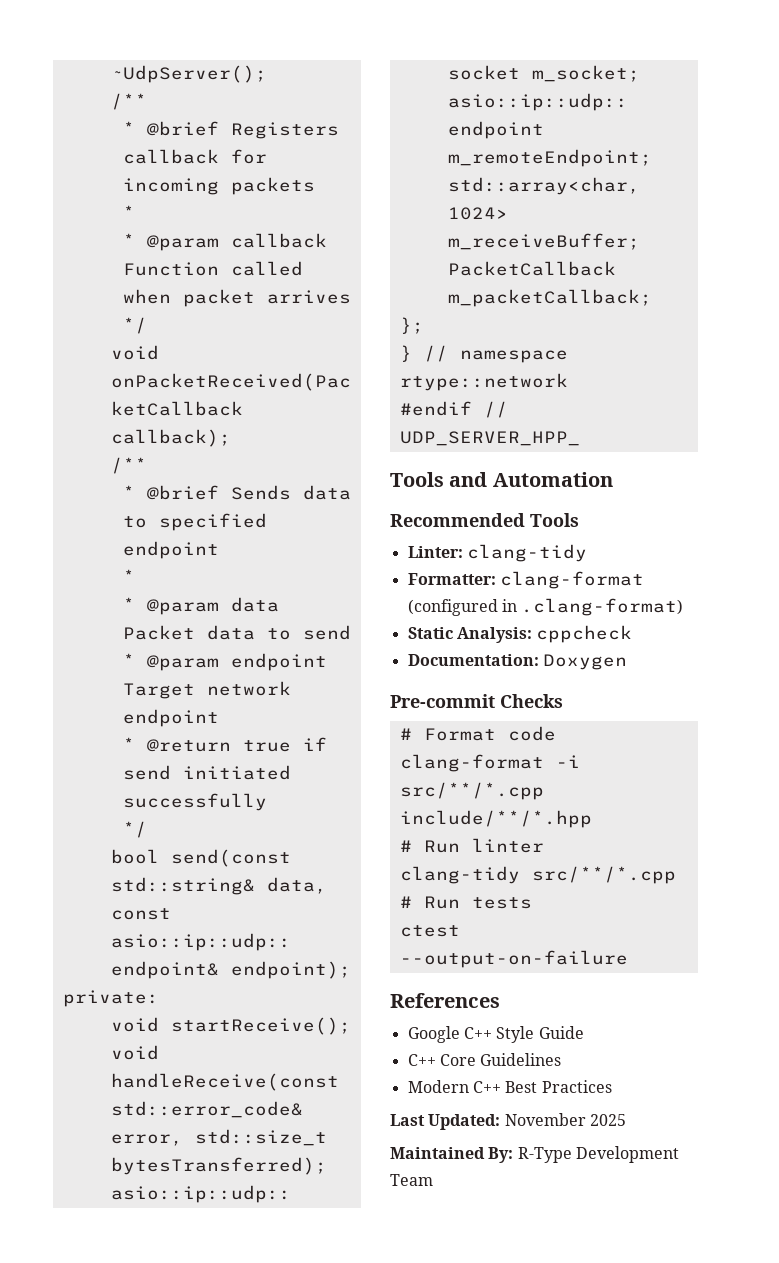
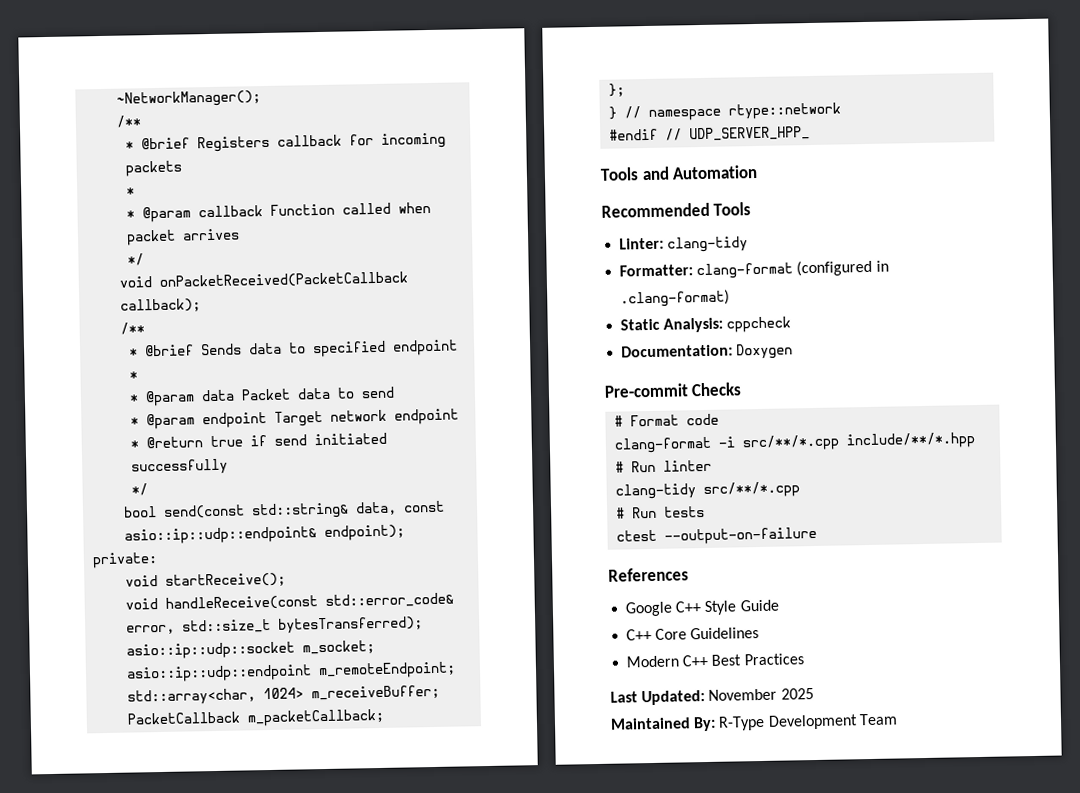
- ~UdpServer();
+ ~NetworkManager();

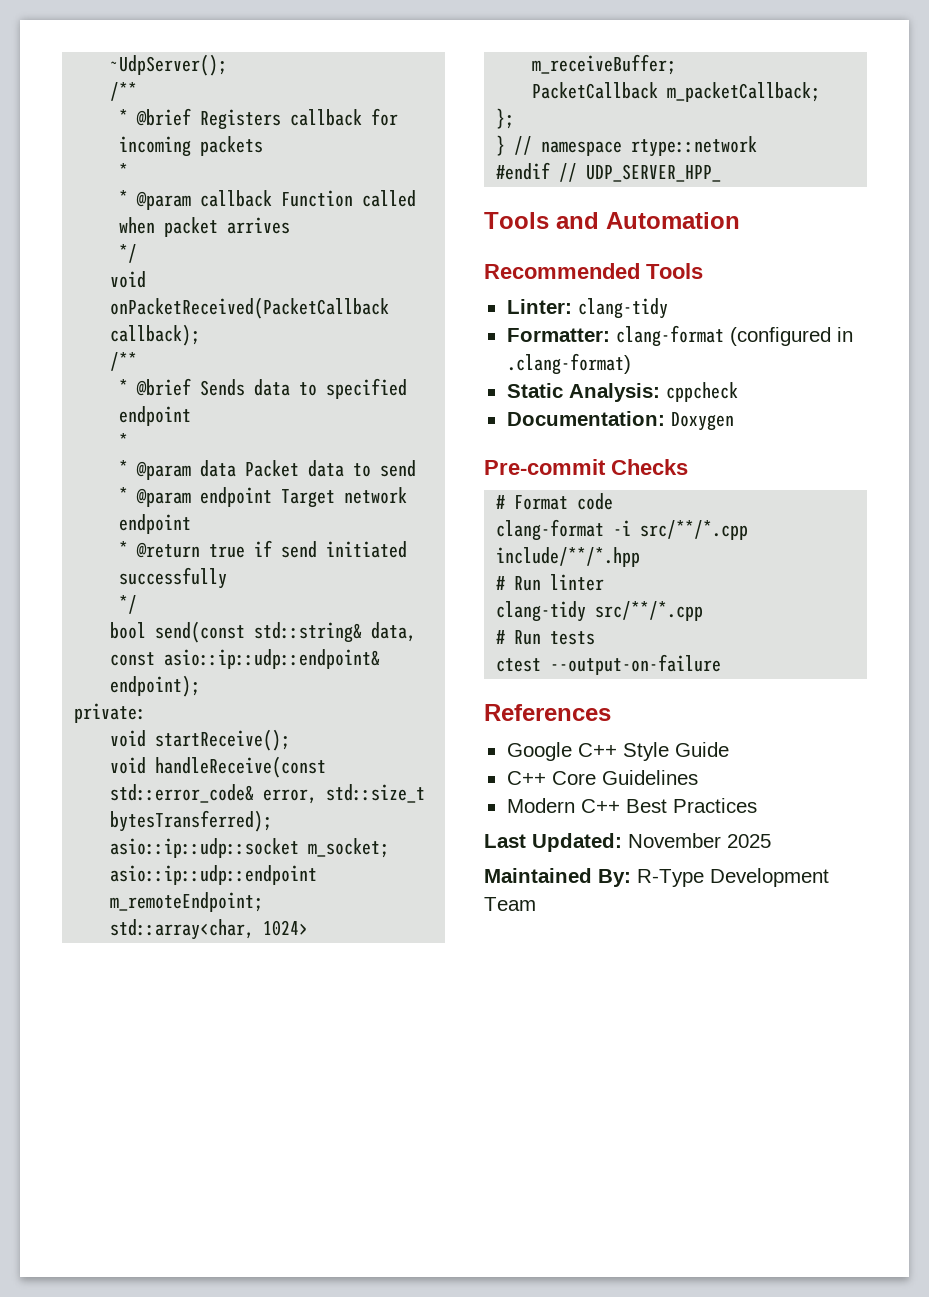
- ~NetworkManager();
+ ~UdpServer();

